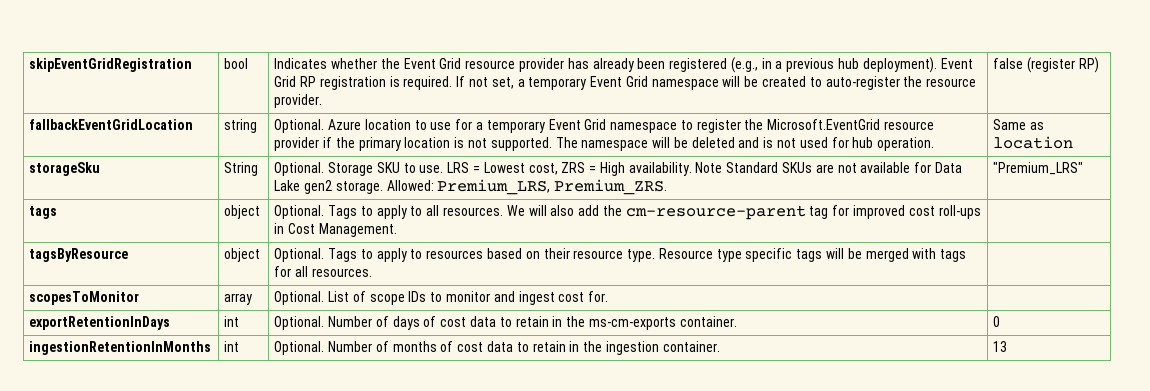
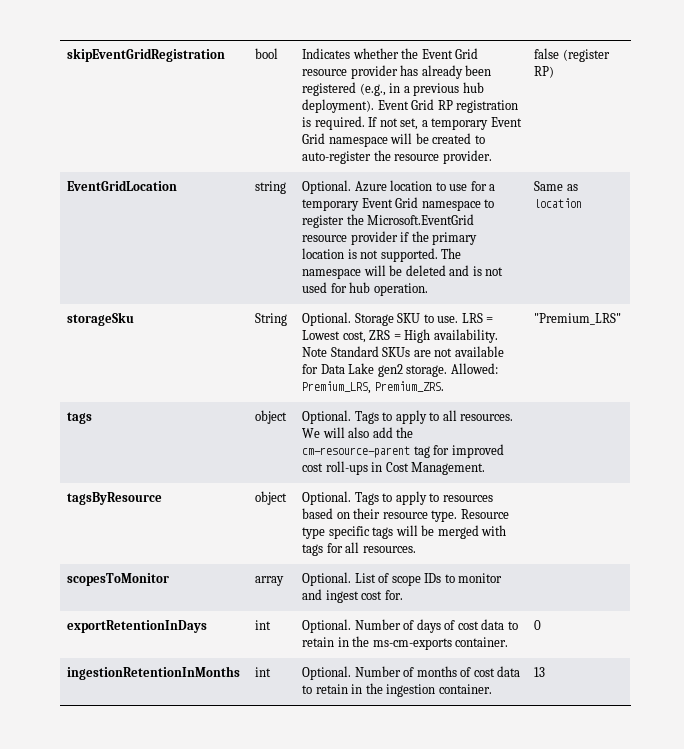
- fallbackEventGridLocation
+ EventGridLocation

